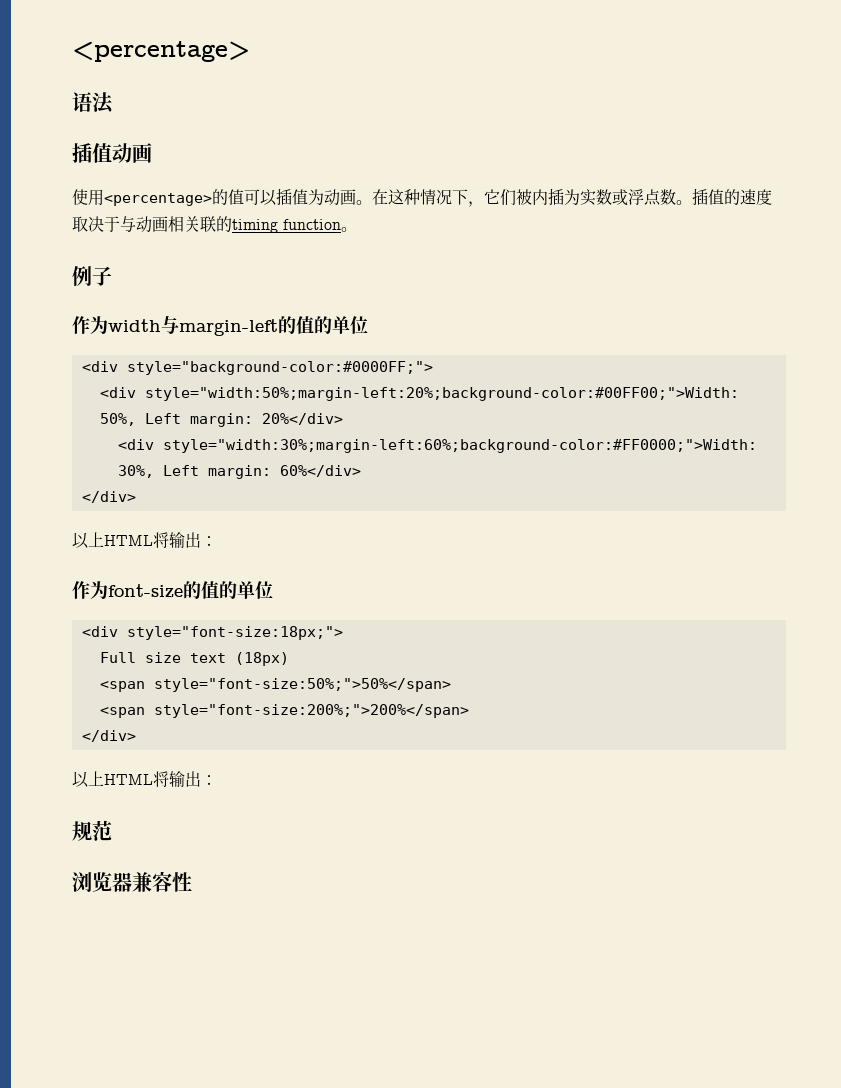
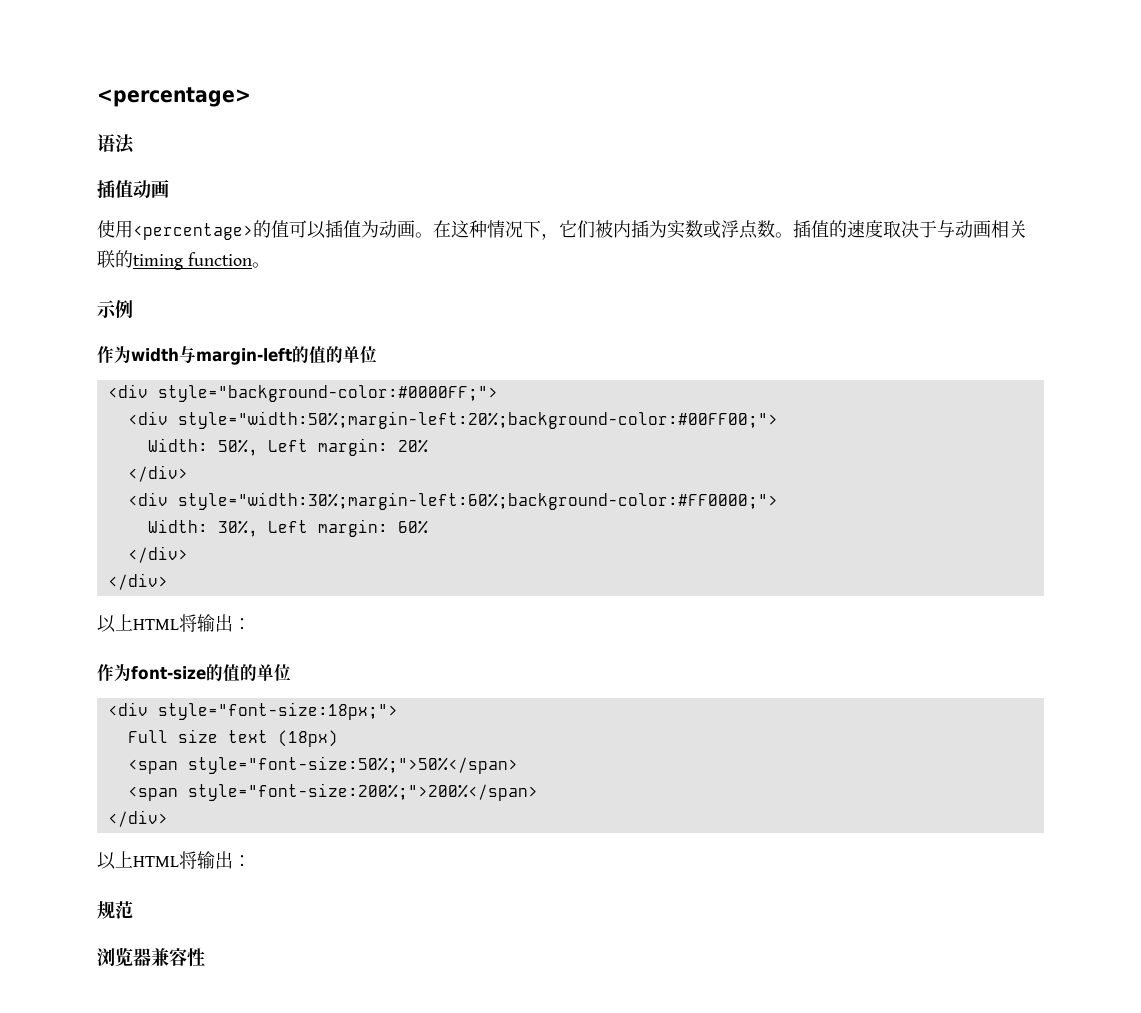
- 例子
+ 示例
- <div style="width:50%;margin-left:20%;background-color:#00FF00;">Width: 50%, Left margin: 20%</div>
- <div style="width:30%;margin-left:60%;background-color:#FF0000;">Width: 30%, Left margin: 60%</div>
+ <div style="width:50%;margin-left:20%;background-color:#00FF00;">
+ Width: 50%, Left margin: 20%
+ </div>
+ <div style="width:30%;margin-left:60%;background-color:#FF0000;">
+ Width: 30%, Left margin: 60%
+ </div>

